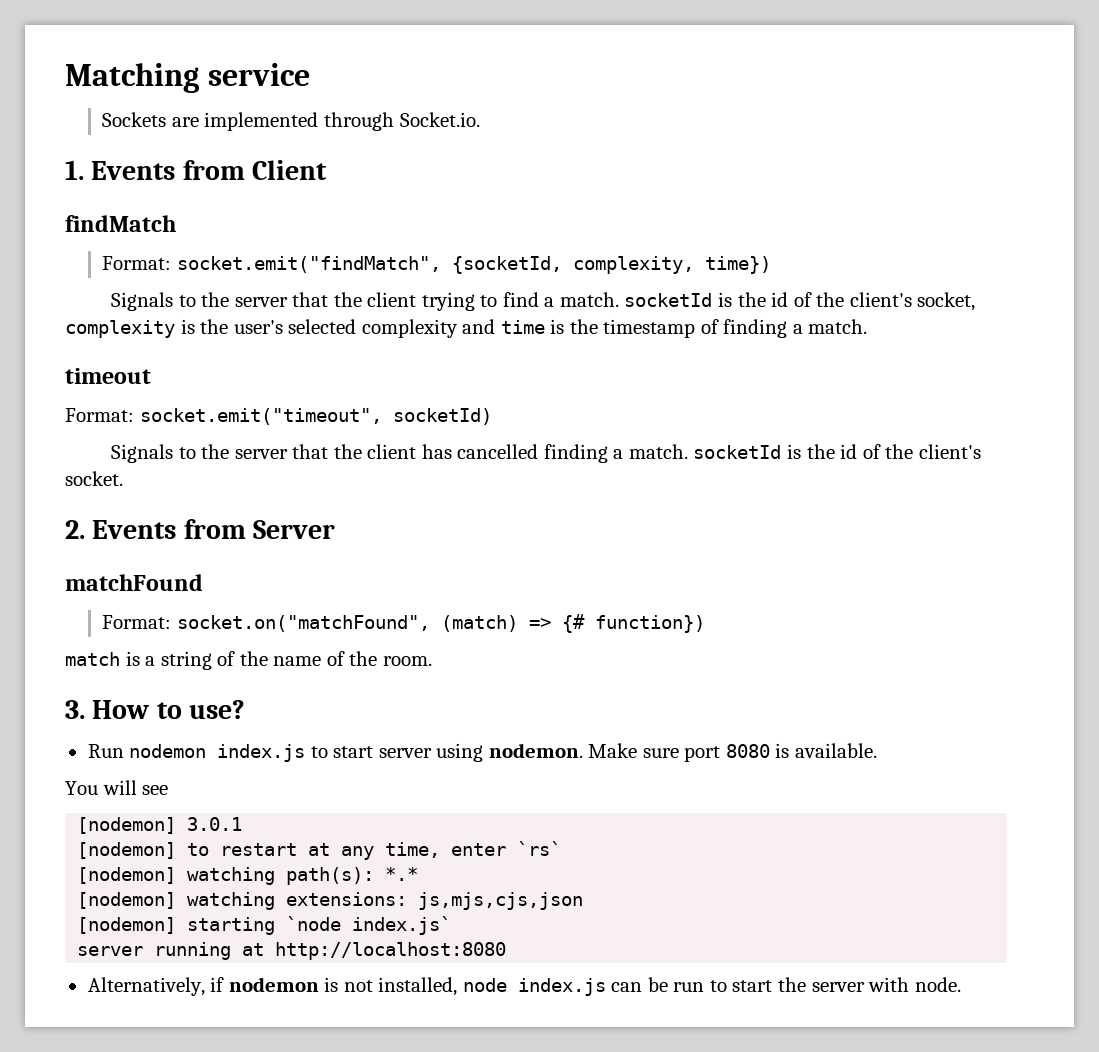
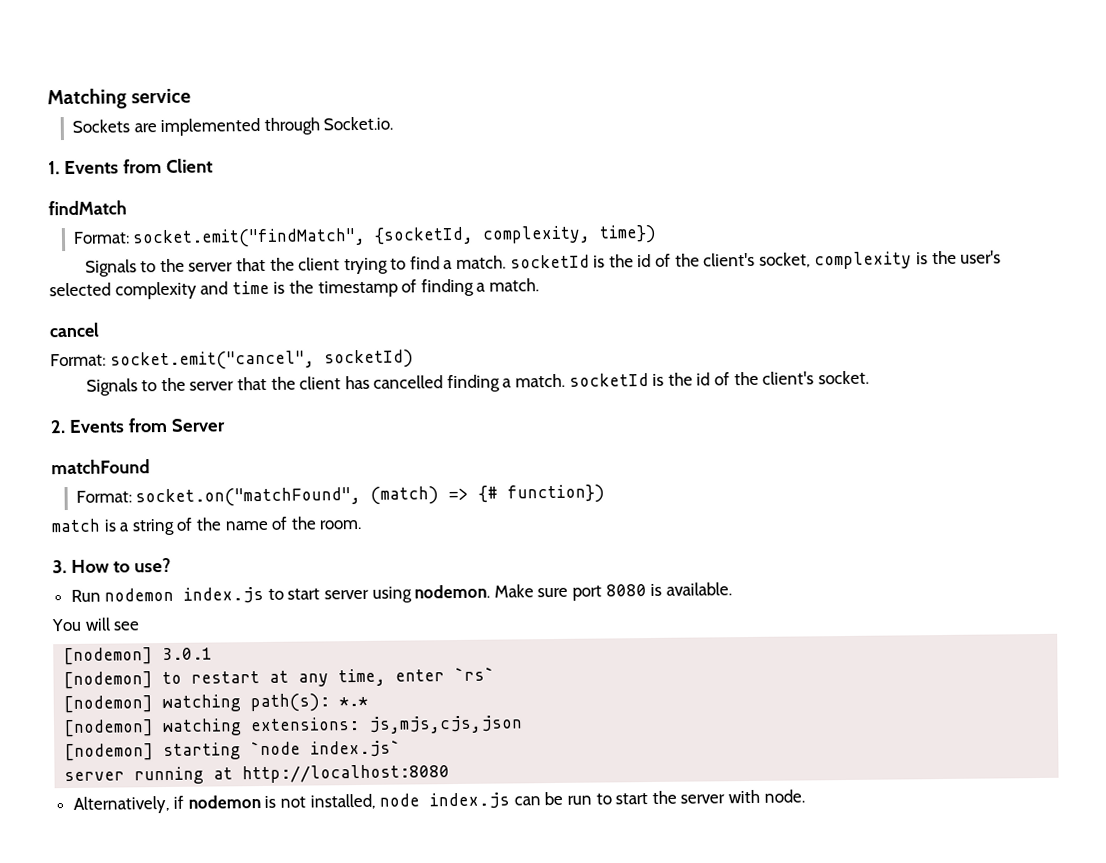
- timeout
- Format: socket.emit("timeout", socketId)
+ cancel
+ Format: socket.emit("cancel", socketId)

